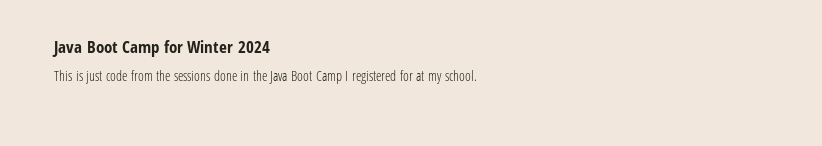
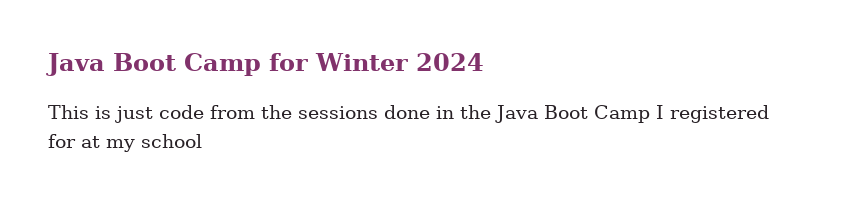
- This is just code from the sessions done in the Java Boot Camp I registered for at my school.
+ This is just code from the sessions done in the Java Boot Camp I registered for at my school

